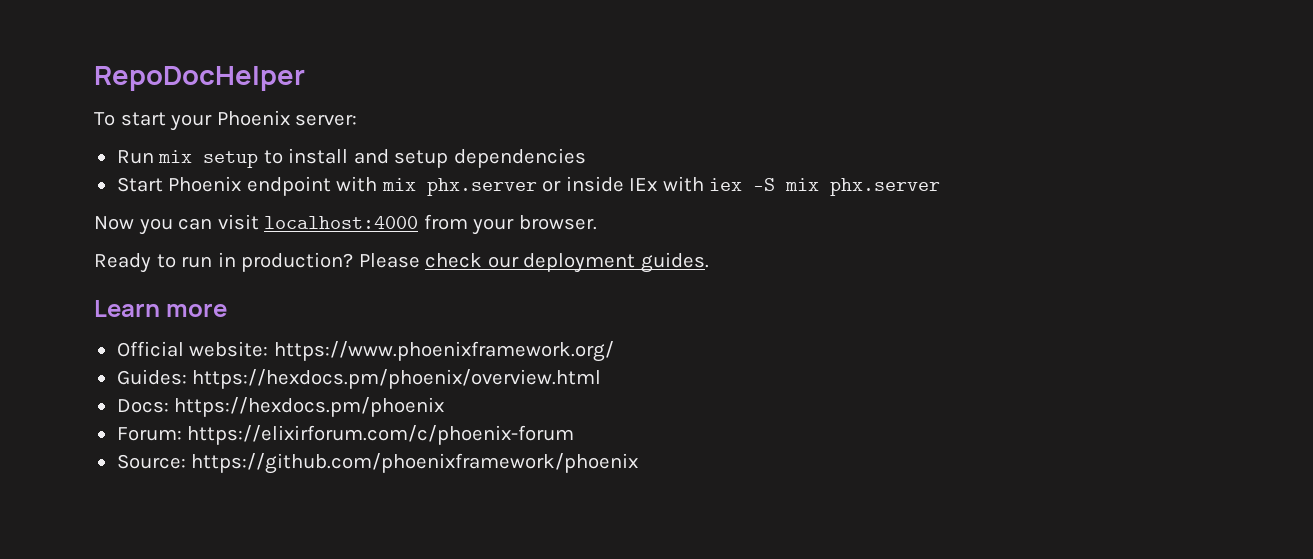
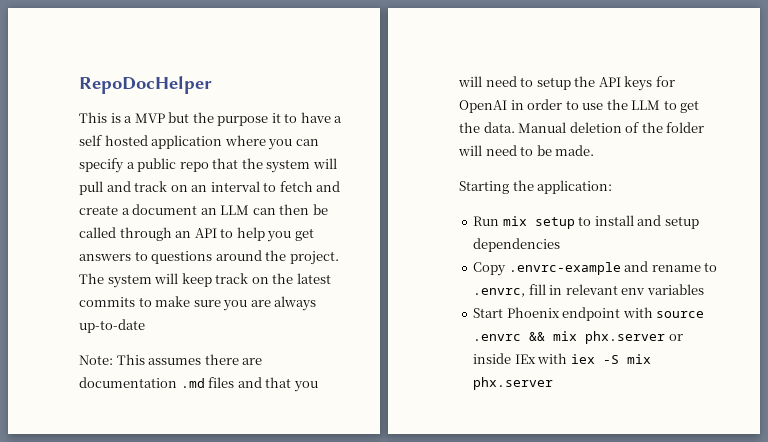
- To start your Phoenix server:
+ This is a MVP but the purpose it to have a self hosted application where you can specify a public repo that the system will pull and track on an interval to fetch and create a document an LLM can then be called through an API to help you get answers to questions around the project. The system will keep track on the latest commits to make sure you are always up-to-date
+ Note: This assumes there are documentation .md files and that you will need to setup the API keys for OpenAI in order to use the LLM to get the data. Manual deletion of the folder will need to be made.
+ Starting the application:
+ Copy .envrc-example and rename to .envrc, fill in relevant env variables
- Start Phoenix endpoint with mix phx.server or inside IEx with iex -S mix phx.server
+ Start Phoenix endpoint with source .envrc && mix phx.server or inside IEx with iex -S mix phx.server
- Now you can visit localhost:4000 from your browser.
- Ready to run in production? Please check our deployment guides.
- Learn more
- Official website: https://www.phoenixframework.org/
- Guides: https://hexdocs.pm/phoenix/overview.html
- Docs: https://hexdocs.pm/phoenix
- Forum: https://elixirforum.com/c/phoenix-forum
- Source: https://github.com/phoenixframework/phoenix

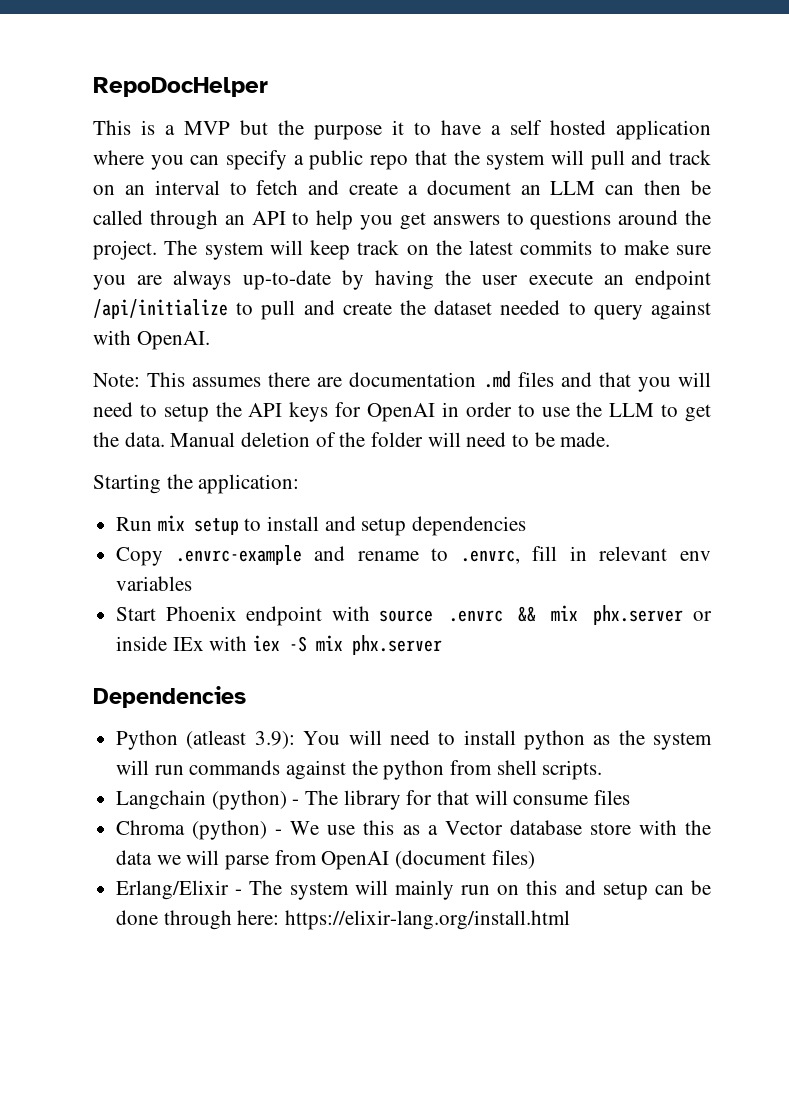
- The system will keep track on the latest commits to make sure you are always up-to-date
+ The system will keep track on the latest commits to make sure you are always up-to-date by having the user execute an endpoint /api/initialize to pull and create the dataset needed to query against with OpenAI.
+ Dependencies
+ Python (atleast 3.9): You will need to install python as the system will run commands against the python from shell scripts.
+ Langchain (python) - The library for that will consume files
+ Chroma (python) - We use this as a Vector database store with the data we will parse from OpenAI (document files)
+ Erlang/Elixir - The system will mainly run on this and setup can be done through here: https://elixir-lang.org/install.html

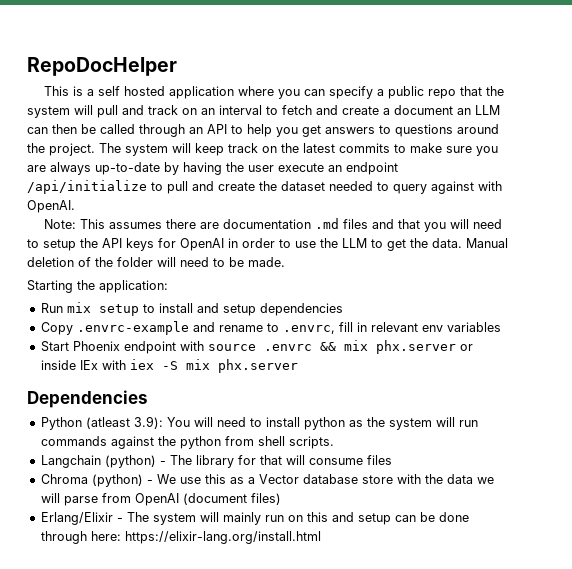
- This is a MVP but the purpose it to have a self hosted application where you can specify a public repo that the system will pull and track on an interval to fetch and create a document an LLM can then be called through an API to help you get answers to questions around the project.
+ This is a self hosted application where you can specify a public repo that the system will pull and track on an interval to fetch and create a document an LLM can then be called through an API to help you get answers to questions around the project.

